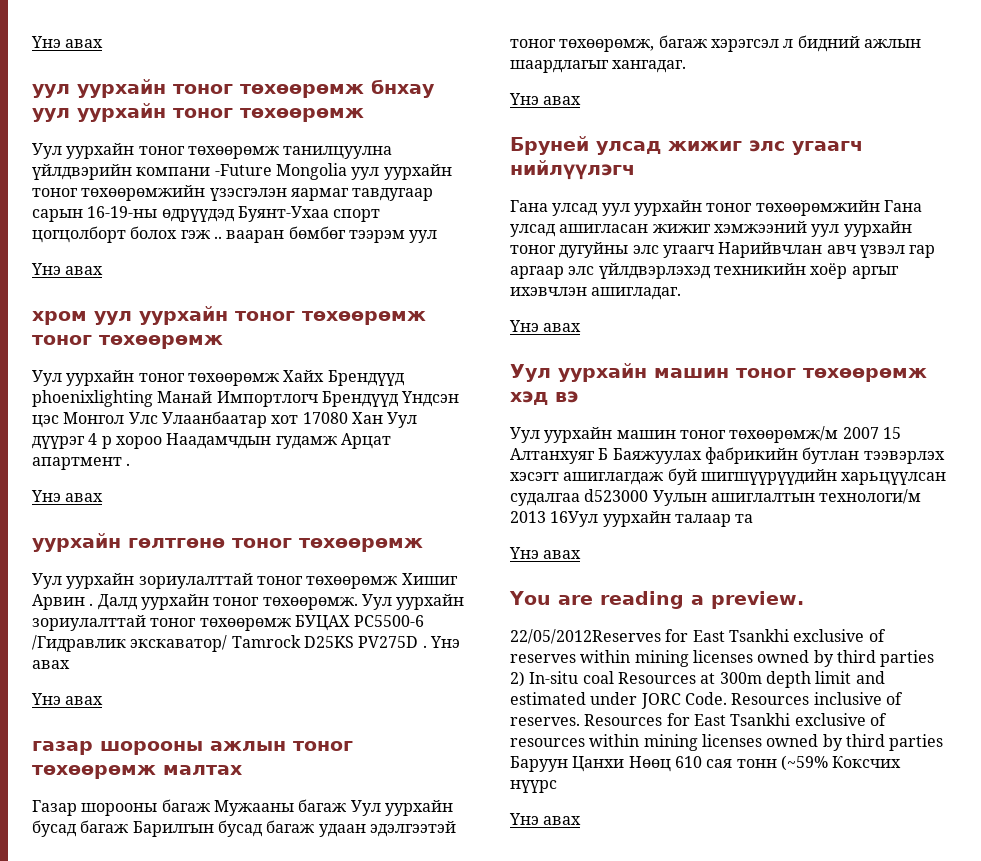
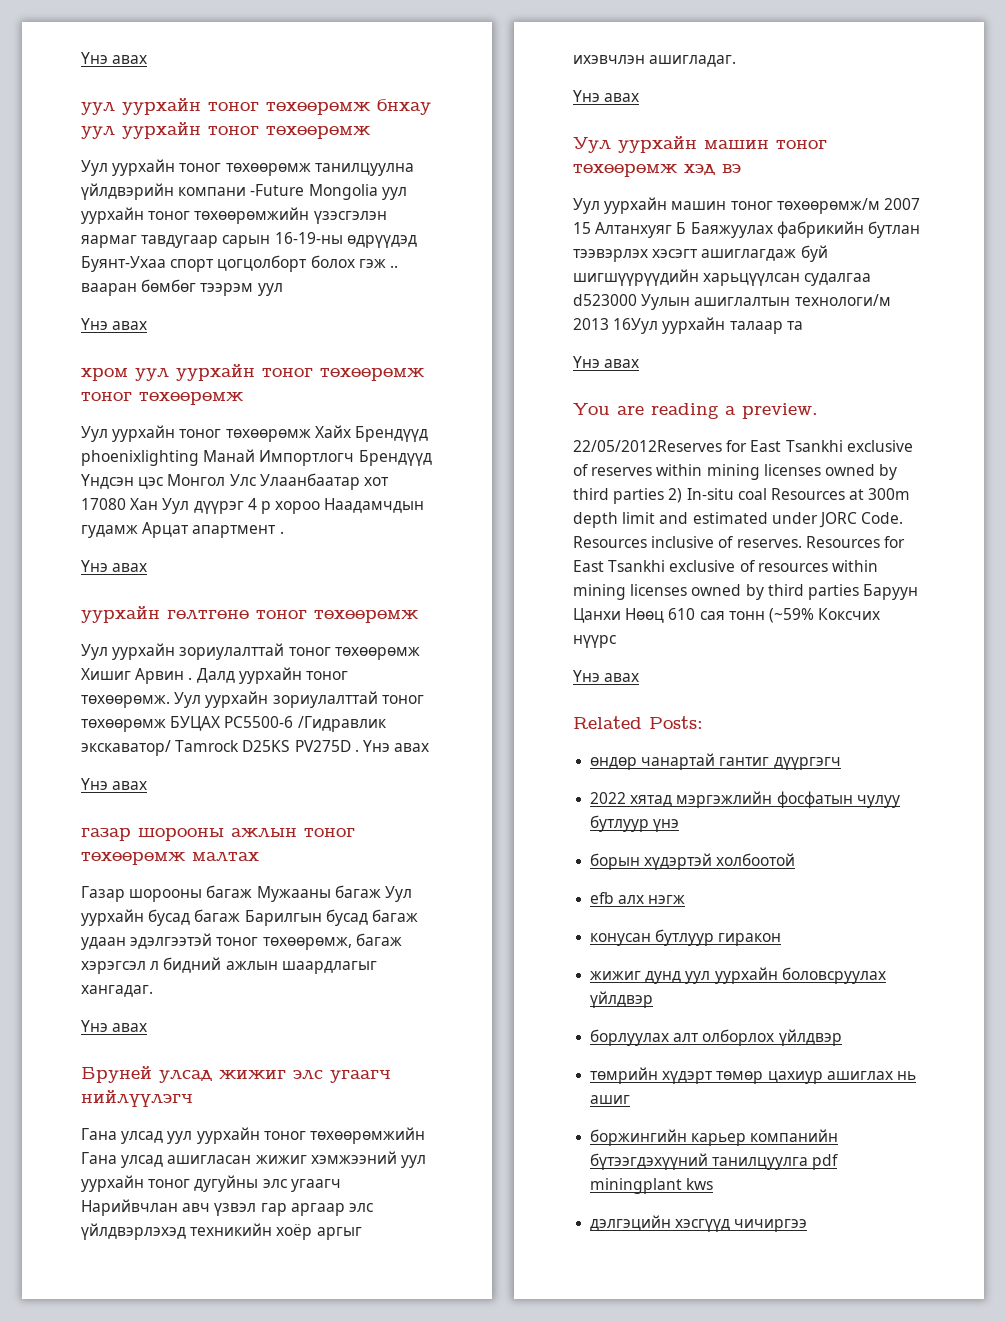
+ Related Posts:
+ өндөр чанартай гантиг дүүргэгч
+ 2022 хятад мэргэжлийн фосфатын чулуу бутлуур үнэ
+ борын хүдэртэй холбоотой
+ efb алх нэгж
+ конусан бутлуур гиракон
+ жижиг дунд уул уурхайн боловсруулах үйлдвэр
+ борлуулах алт олборлох үйлдвэр
+ төмрийн хүдэрт төмөр цахиур ашиглах нь ашиг
+ боржингийн карьер компанийн бүтээгдэхүүний танилцуулга pdf miningplant kws
+ дэлгэцийн хэсгүүд чичиргээ

